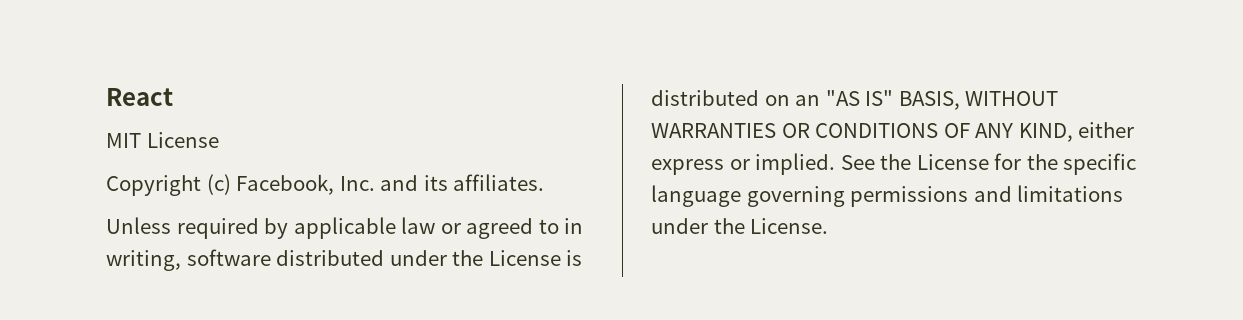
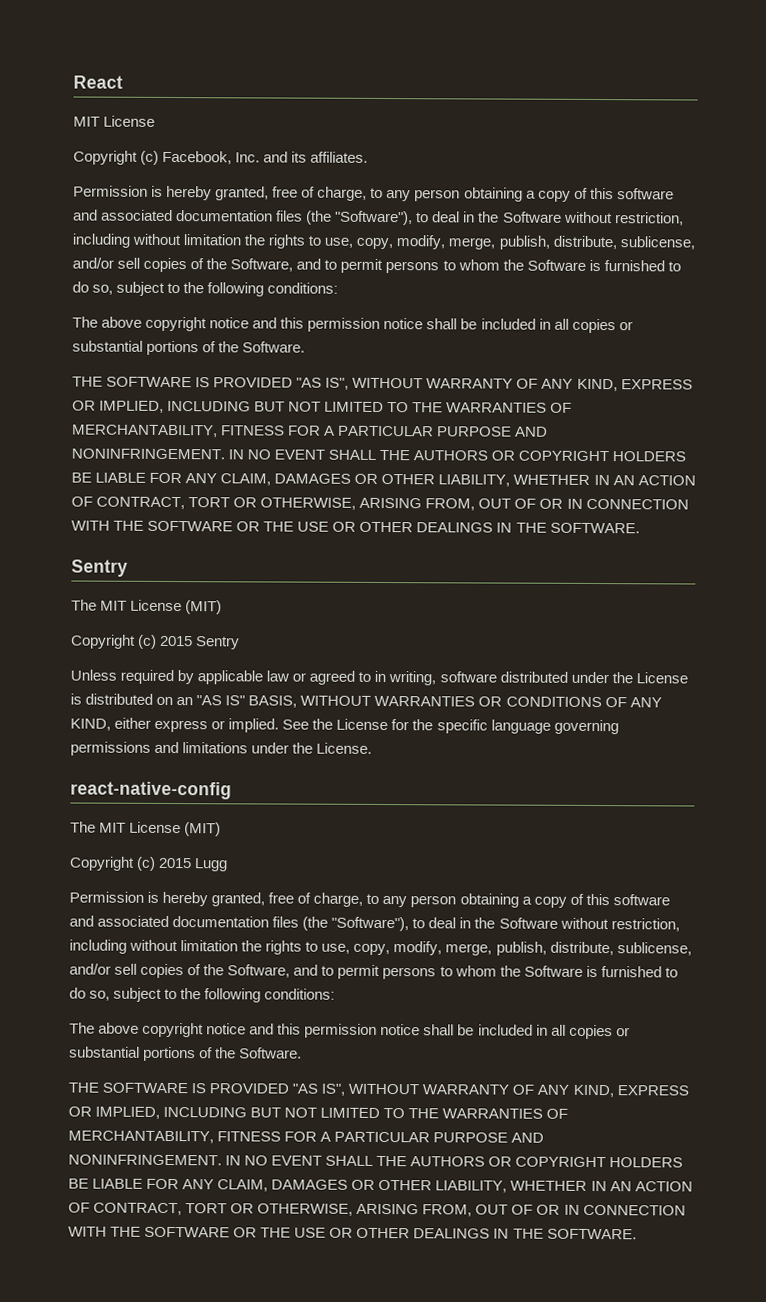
  Copyright (c) Facebook, Inc. and its affiliates.
+ Permission is hereby granted, free of charge, to any person obtaining a copy of this software and associated documentation files (the "Software"), to deal in the Software without restriction, including without limitation the rights to use, copy, modify, merge, publish, distribute, sublicense, and/or sell copies of the Software, and to permit persons to whom the Software is furnished to do so, subject to the following conditions:
+ The above copyright notice and this permission notice shall be included in all copies or substantial portions of the Software.
+ THE SOFTWARE IS PROVIDED "AS IS", WITHOUT WARRANTY OF ANY KIND, EXPRESS OR IMPLIED, INCLUDING BUT NOT LIMITED TO THE WARRANTIES OF MERCHANTABILITY, FITNESS FOR A PARTICULAR PURPOSE AND NONINFRINGEMENT. IN NO EVENT SHALL THE AUTHORS OR COPYRIGHT HOLDERS BE LIABLE FOR ANY CLAIM, DAMAGES OR OTHER LIABILITY, WHETHER IN AN ACTION OF CONTRACT, TORT OR OTHERWISE, ARISING FROM, OUT OF OR IN CONNECTION WITH THE SOFTWARE OR THE USE OR OTHER DEALINGS IN THE SOFTWARE.
+ Sentry
+ The MIT License (MIT)
+ Copyright (c) 2015 Sentry
+ react-native-config
+ The MIT License (MIT)
+ Copyright (c) 2015 Lugg
+ Permission is hereby granted, free of charge, to any person obtaining a copy of this software and associated documentation files (the "Software"), to deal in the Software without restriction, including without limitation the rights to use, copy, modify, merge, publish, distribute, sublicense, and/or sell copies of the Software, and to permit persons to whom the Software is furnished to do so, subject to the following conditions:
+ The above copyright notice and this permission notice shall be included in all copies or substantial portions of the Software.
+ THE SOFTWARE IS PROVIDED "AS IS", WITHOUT WARRANTY OF ANY KIND, EXPRESS OR IMPLIED, INCLUDING BUT NOT LIMITED TO THE WARRANTIES OF MERCHANTABILITY, FITNESS FOR A PARTICULAR PURPOSE AND NONINFRINGEMENT. IN NO EVENT SHALL THE AUTHORS OR COPYRIGHT HOLDERS BE LIABLE FOR ANY CLAIM, DAMAGES OR OTHER LIABILITY, WHETHER IN AN ACTION OF CONTRACT, TORT OR OTHERWISE, ARISING FROM, OUT OF OR IN CONNECTION WITH THE SOFTWARE OR THE USE OR OTHER DEALINGS IN THE SOFTWARE.

